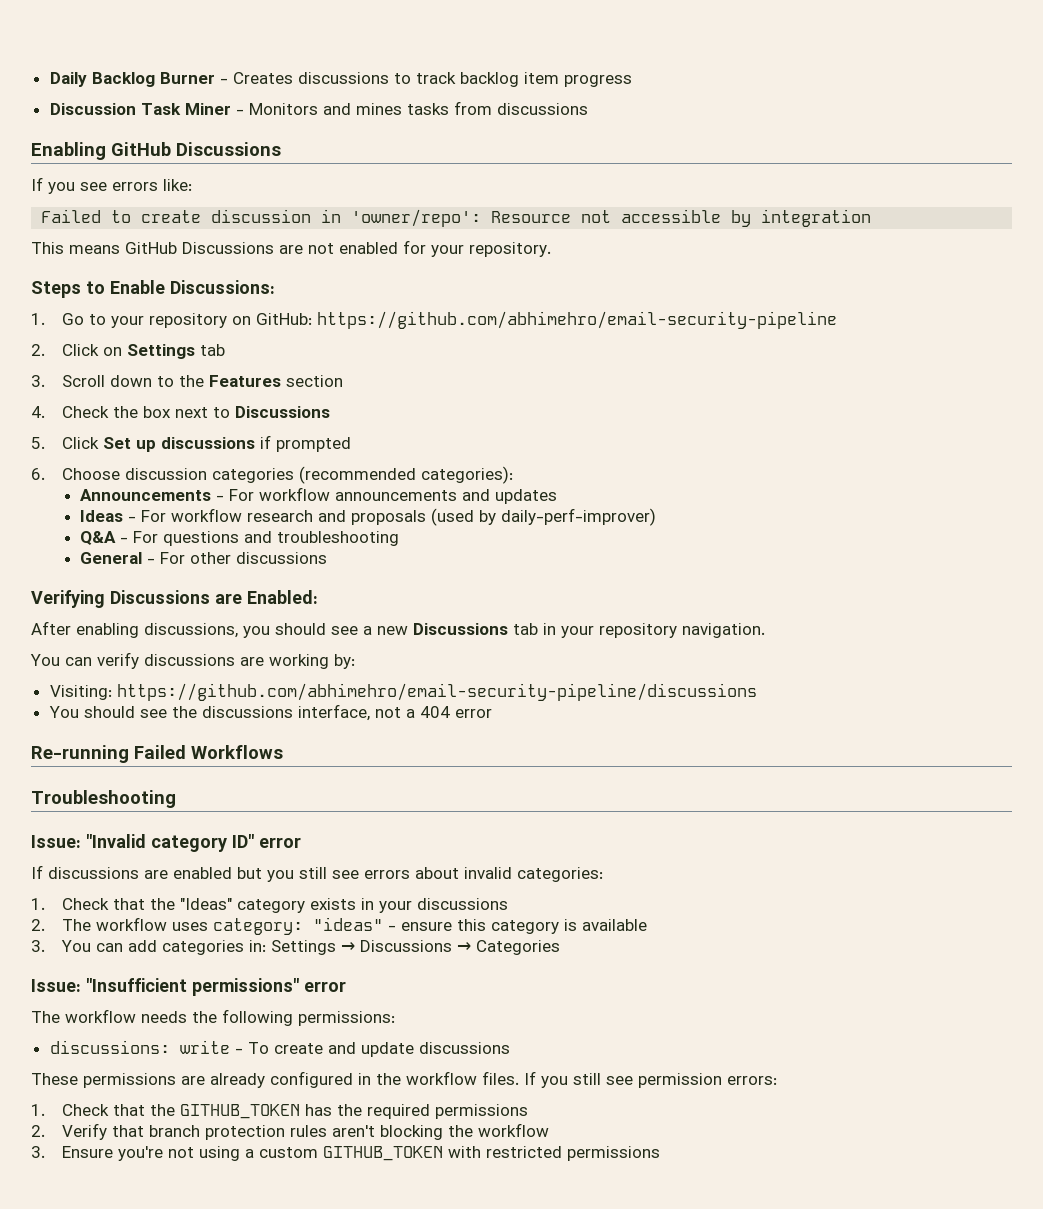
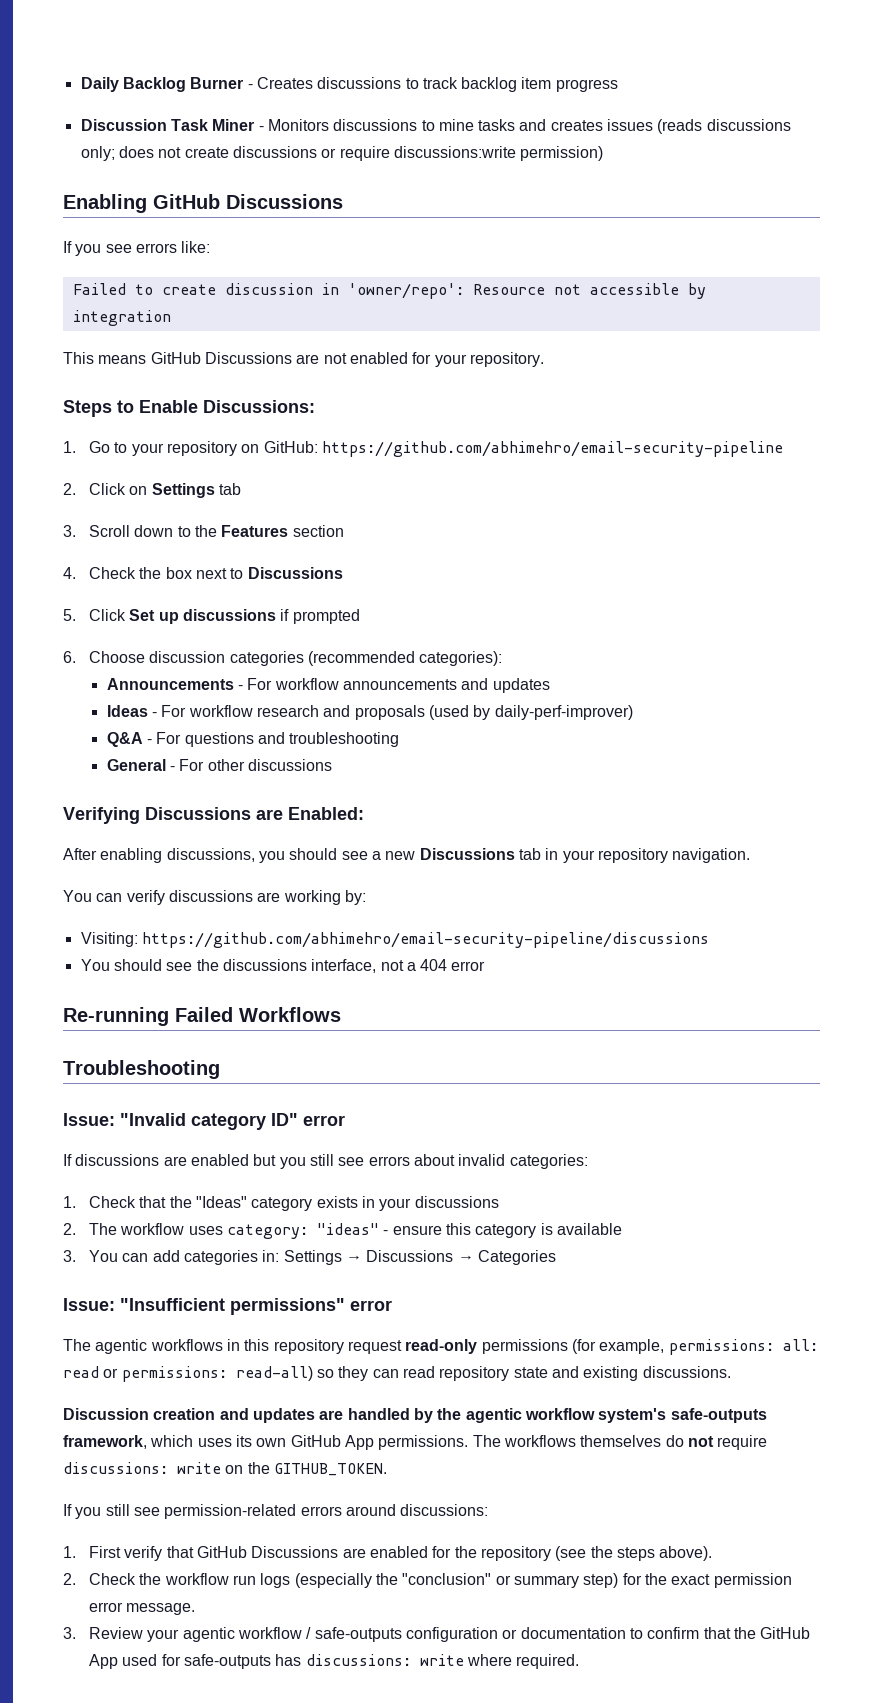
- Discussion Task Miner - Monitors and mines tasks from discussions
+ Discussion Task Miner - Monitors discussions to mine tasks and creates issues (reads discussions only; does not create discussions or require discussions:write permission)
- The workflow needs the following permissions:
- discussions: write - To create and update discussions
- These permissions are already configured in the workflow files. If you still see permission errors:
- 1. Check that the GITHUB_TOKEN has the required permissions
- 2. Verify that branch protection rules aren't blocking the workflow
- 3. Ensure you're not using a custom GITHUB_TOKEN with restricted permissions
+ The agentic workflows in this repository request read-only permissions (for example, permissions: all: read or permissions: read-all) so they can read repository state and existing discussions.
+ Discussion creation and updates are handled by the agentic workflow system's safe-outputs framework, which uses its own GitHub App permissions. The workflows themselves do not require discussions: write on the GITHUB_TOKEN.
+ If you still see permission-related errors around discussions:
+ 1. First verify that GitHub Discussions are enabled for the repository (see the steps above).
+ 2. Check the workflow run logs (especially the "conclusion" or summary step) for the exact permission error message.
+ 3. Review your agentic workflow / safe-outputs configuration or documentation to confirm that the GitHub App used for safe-outputs has discussions: write where required.

